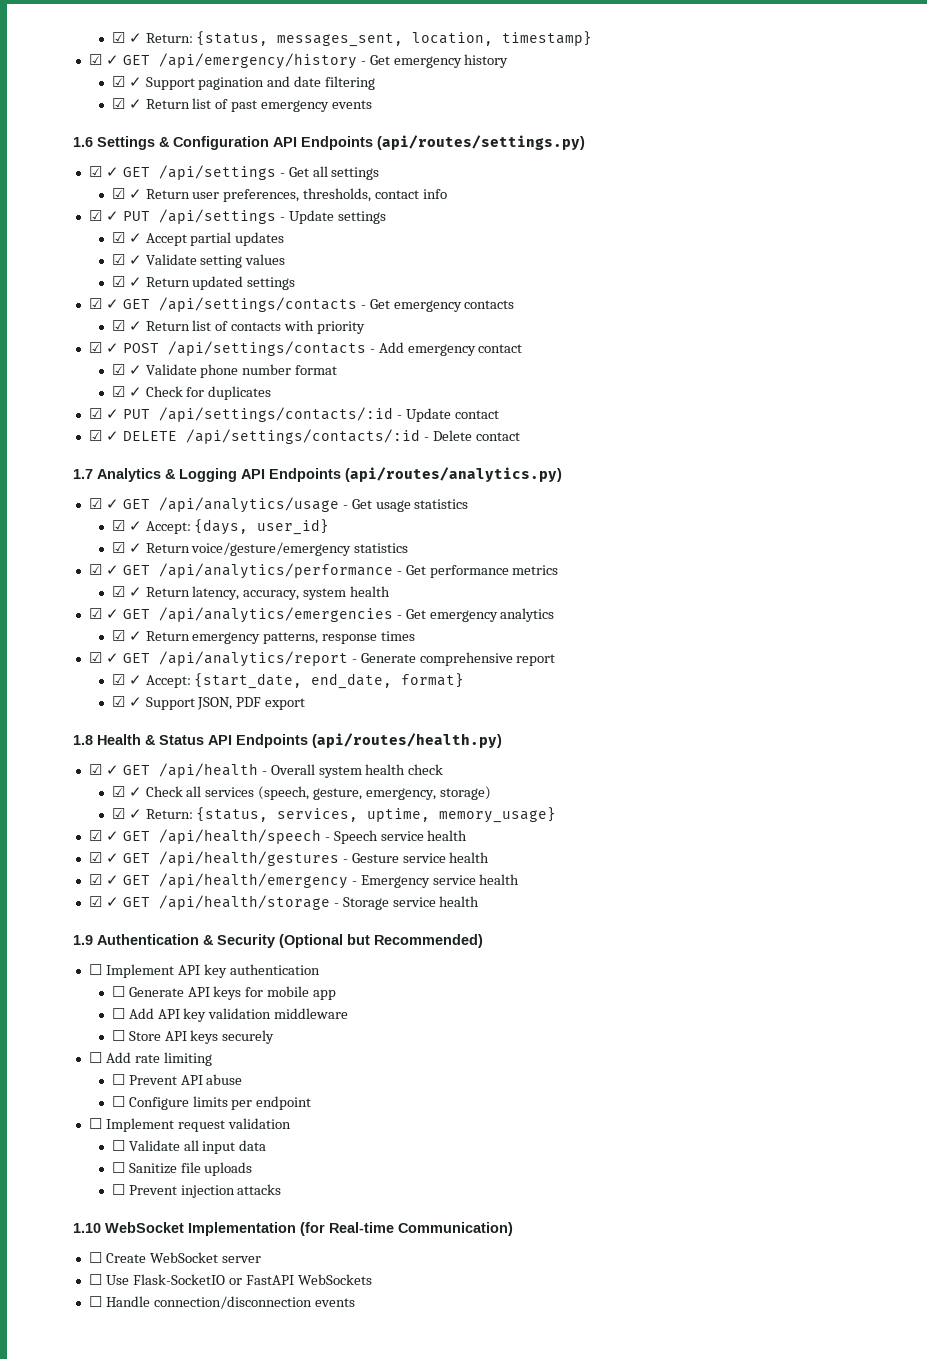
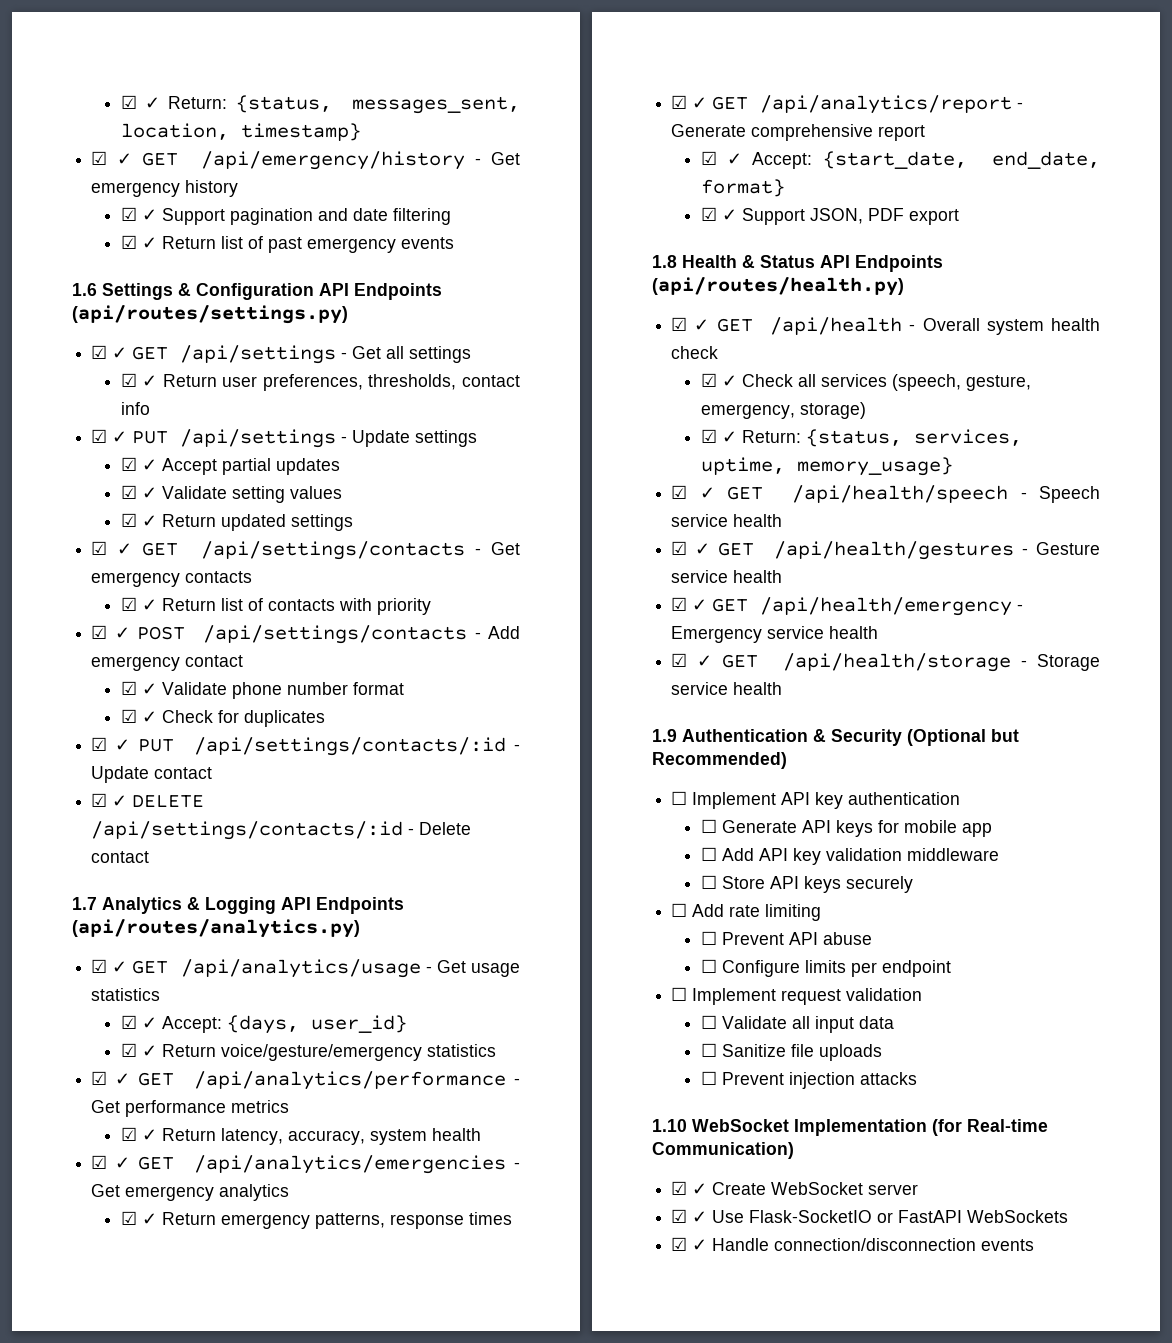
- ☐ Create WebSocket server
+ ☑ ✓ Create WebSocket server
- ☐ Use Flask-SocketIO or FastAPI WebSockets
+ ☑ ✓ Use Flask-SocketIO or FastAPI WebSockets
- ☐ Handle connection/disconnection events
+ ☑ ✓ Handle connection/disconnection events

